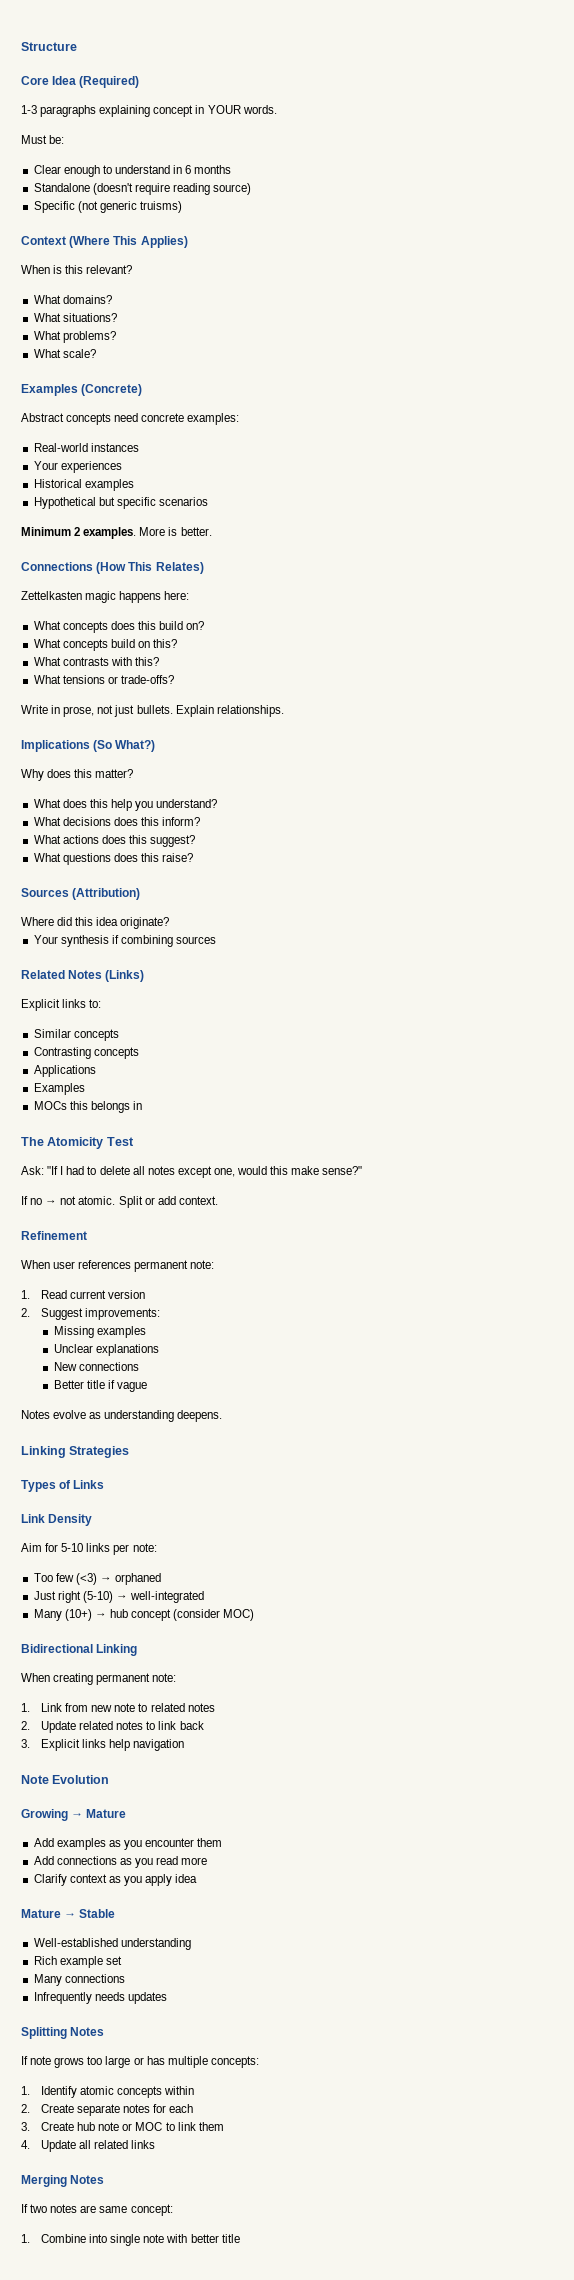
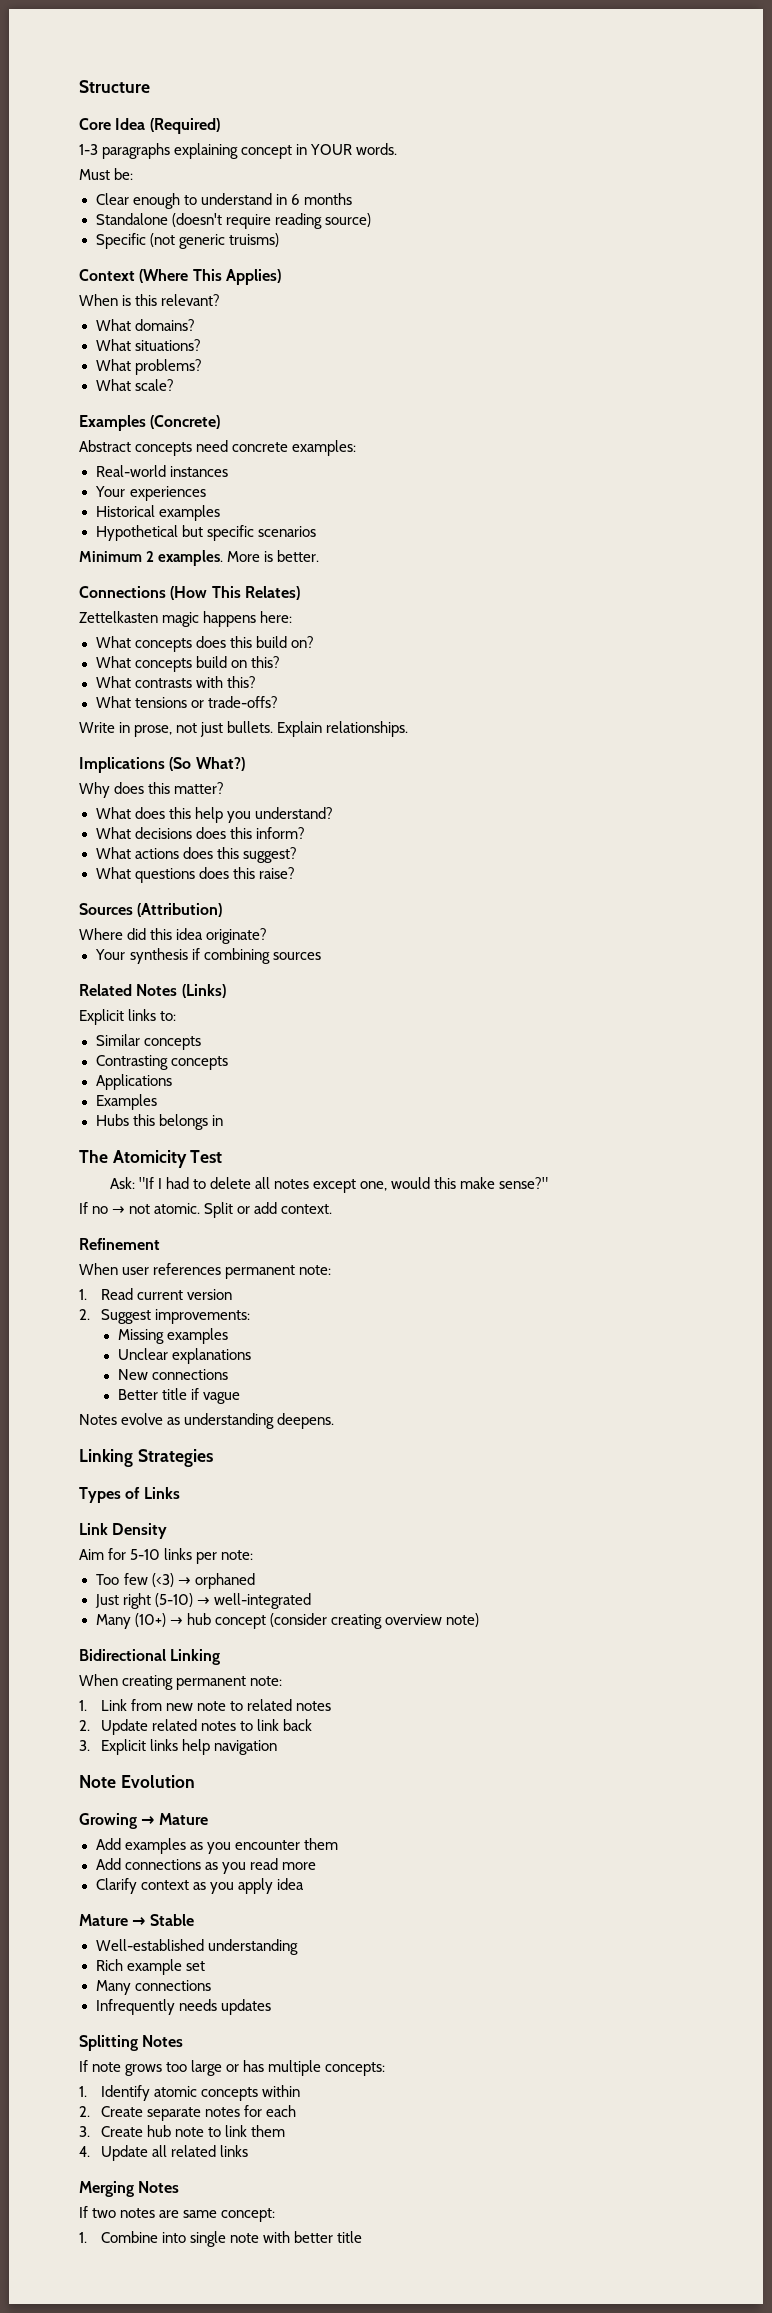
- MOCs this belongs in
+ Hubs this belongs in
- Many (10+) → hub concept (consider MOC)
+ Many (10+) → hub concept (consider creating overview note)
- 3. Create hub note or MOC to link them
+ 3. Create hub note to link them

